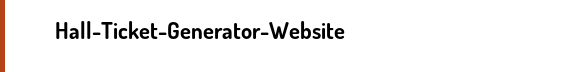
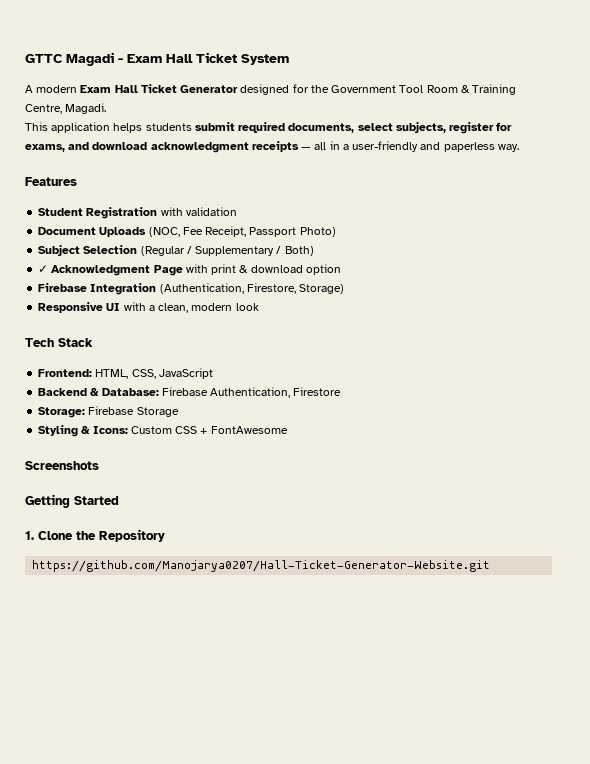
- Hall-Ticket-Generator-Website
+ GTTC Magadi - Exam Hall Ticket System
+ A modern Exam Hall Ticket Generator designed for the Government Tool Room & Training Centre, Magadi.
+ This application helps students submit required documents, select subjects, register for exams, and download acknowledgment receipts — all in a user-friendly and paperless way.
+ Features
+ Student Registration with validation
+ Document Uploads (NOC, Fee Receipt, Passport Photo)
+ Subject Selection (Regular / Supplementary / Both)
+ ✓ Acknowledgment Page with print & download option
+ Firebase Integration (Authentication, Firestore, Storage)
+ Responsive UI with a clean, modern look
+ Tech Stack
+ Frontend: HTML, CSS, JavaScript
+ Backend & Database: Firebase Authentication, Firestore
+ Storage: Firebase Storage
+ Styling & Icons: Custom CSS + FontAwesome
+ Screenshots
+ Getting Started
+ 1. Clone the Repository
+ https://github.com/Manojarya0207/Hall-Ticket-Generator-Website.git

